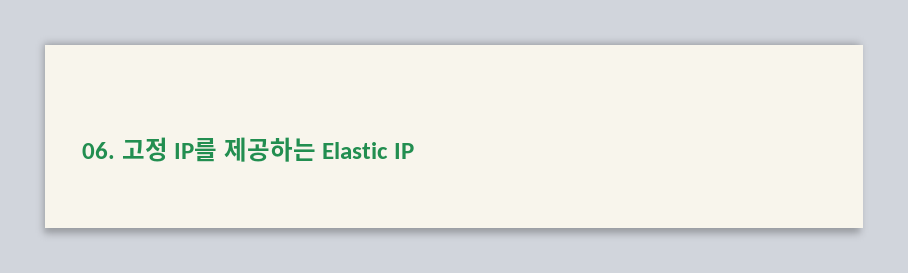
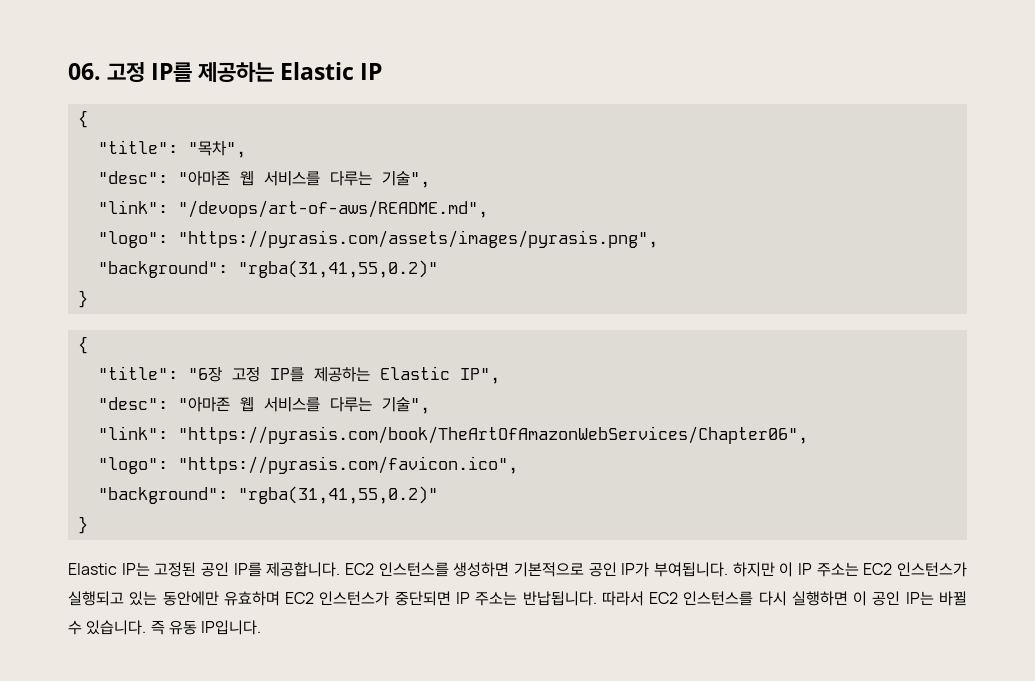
  06. 고정 IP를 제공하는 Elastic IP
+ {
+ "title": "목차",
+ "desc": "아마존 웹 서비스를 다루는 기술",
+ "link": "/devops/art-of-aws/README.md",
+ "logo": "https://pyrasis.com/assets/images/pyrasis.png",
+ "background": "rgba(31,41,55,0.2)"
+ }
+ {
+ "title": "6장 고정 IP를 제공하는 Elastic IP",
+ "desc": "아마존 웹 서비스를 다루는 기술",
+ "link": "https://pyrasis.com/book/TheArtOfAmazonWebServices/Chapter06",
+ "logo": "https://pyrasis.com/favicon.ico",
+ "background": "rgba(31,41,55,0.2)"
+ }
+ Elastic IP는 고정된 공인 IP를 제공합니다. EC2 인스턴스를 생성하면 기본적으로 공인 IP가 부여됩니다. 하지만 이 IP 주소는 EC2 인스턴스가 실행되고 있는 동안에만 유효하며 EC2 인스턴스가 중단되면 IP 주소는 반납됩니다. 따라서 EC2 인스턴스를 다시 실행하면 이 공인 IP는 바뀔 수 있습니다. 즉 유동 IP입니다.

